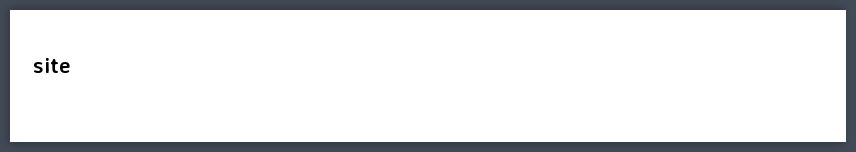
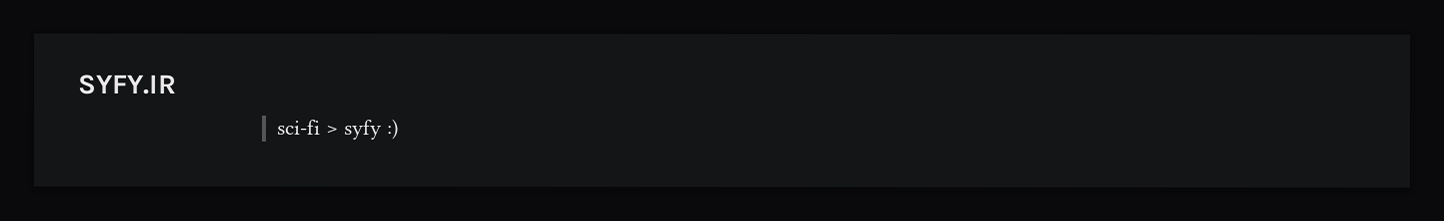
- site
+ SYFY.IR
+ sci-fi > syfy :)

